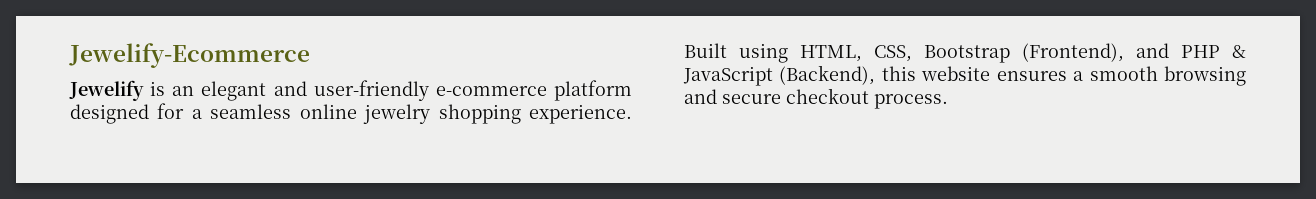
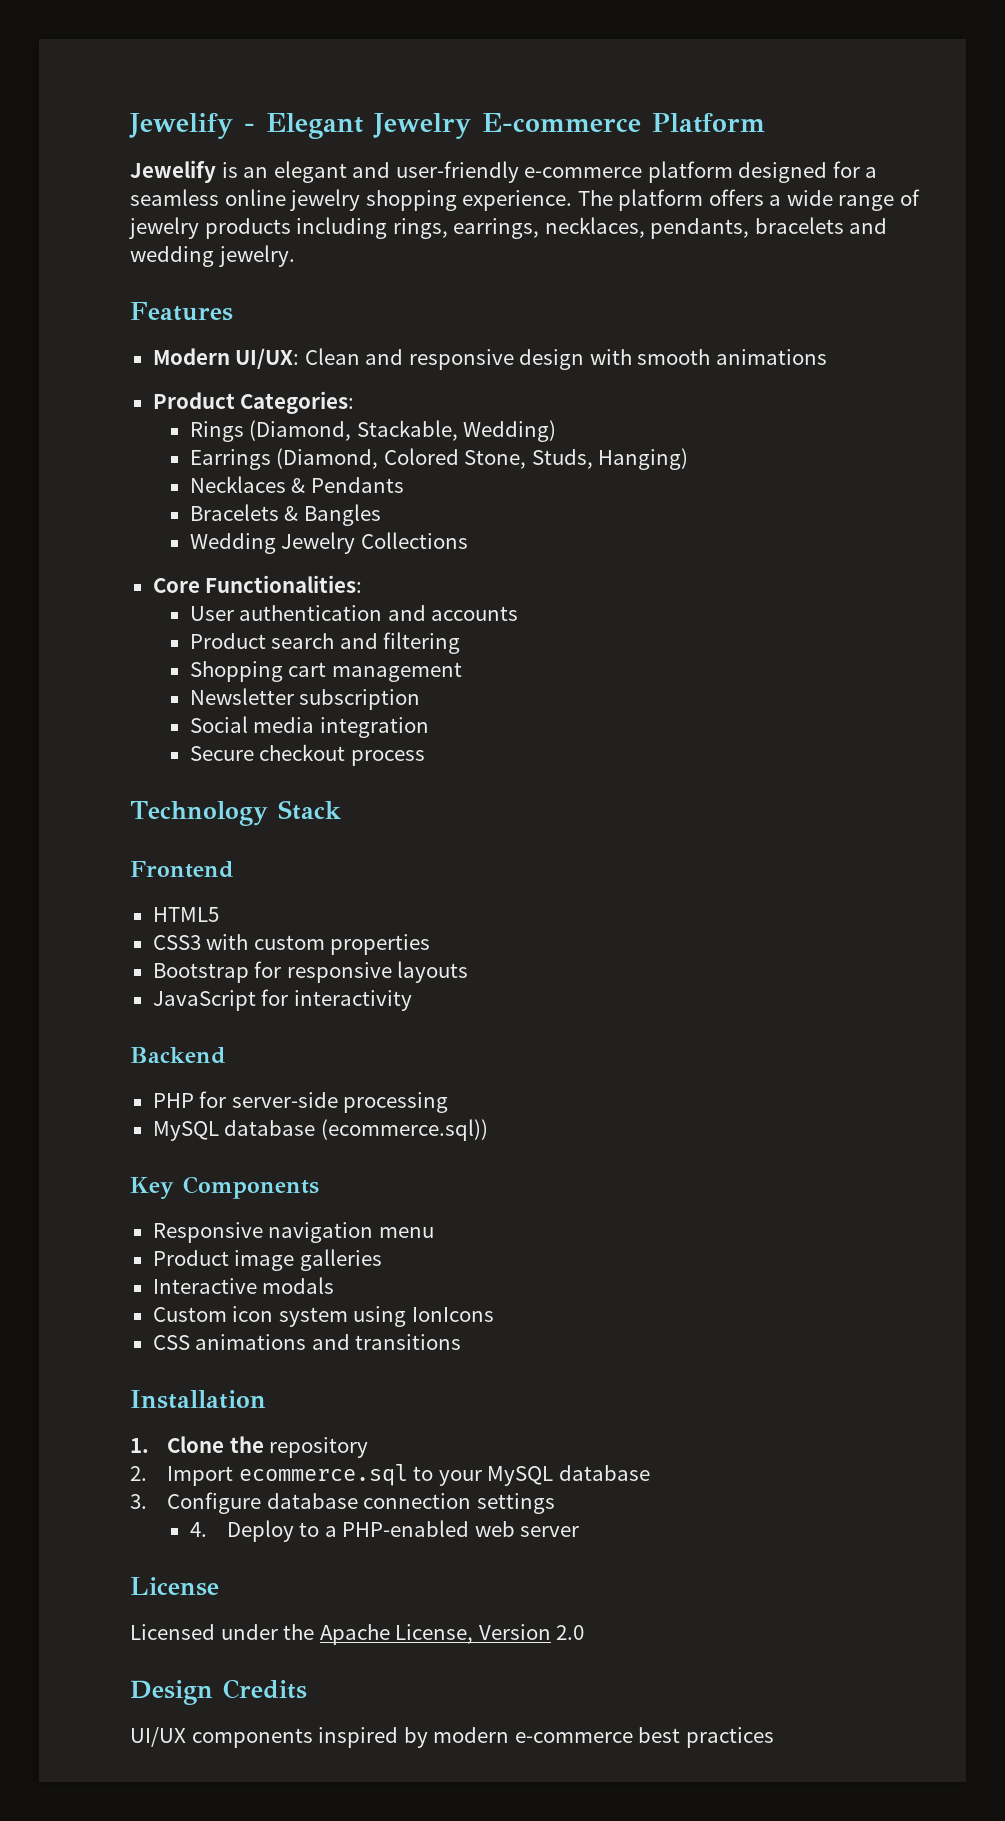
- Jewelify-Ecommerce
+ Jewelify - Elegant Jewelry E-commerce Platform
- Built using HTML, CSS, Bootstrap (Frontend), and PHP & JavaScript (Backend), this website ensures a smooth browsing and secure checkout process.
+ The platform offers a wide range of jewelry products including rings, earrings, necklaces, pendants, bracelets and wedding jewelry.
+ Features
+ Modern UI/UX: Clean and responsive design with smooth animations
+ Product Categories:
+ Rings (Diamond, Stackable, Wedding)
+ Earrings (Diamond, Colored Stone, Studs, Hanging)
+ Necklaces & Pendants
+ Bracelets & Bangles
+ Wedding Jewelry Collections
+ Core Functionalities:
+ User authentication and accounts
+ Product search and filtering
+ Shopping cart management
+ Newsletter subscription
+ Social media integration
+ Secure checkout process
+ Technology Stack
+ Frontend
+ HTML5
+ CSS3 with custom properties
+ Bootstrap for responsive layouts
+ JavaScript for interactivity
+ Backend
+ PHP for server-side processing
+ MySQL database (ecommerce.sql))
+ Key Components
+ Responsive navigation menu
+ Product image galleries
+ Interactive modals
+ Custom icon system using IonIcons
+ CSS animations and transitions
+ Installation
+ 1. Clone the repository
+ 2. Import ecommerce.sql to your MySQL database
+ 3. Configure database connection settings
+ 4. Deploy to a PHP-enabled web server
+ License
+ Licensed under the Apache License, Version 2.0
+ Design Credits
+ UI/UX components inspired by modern e-commerce best practices

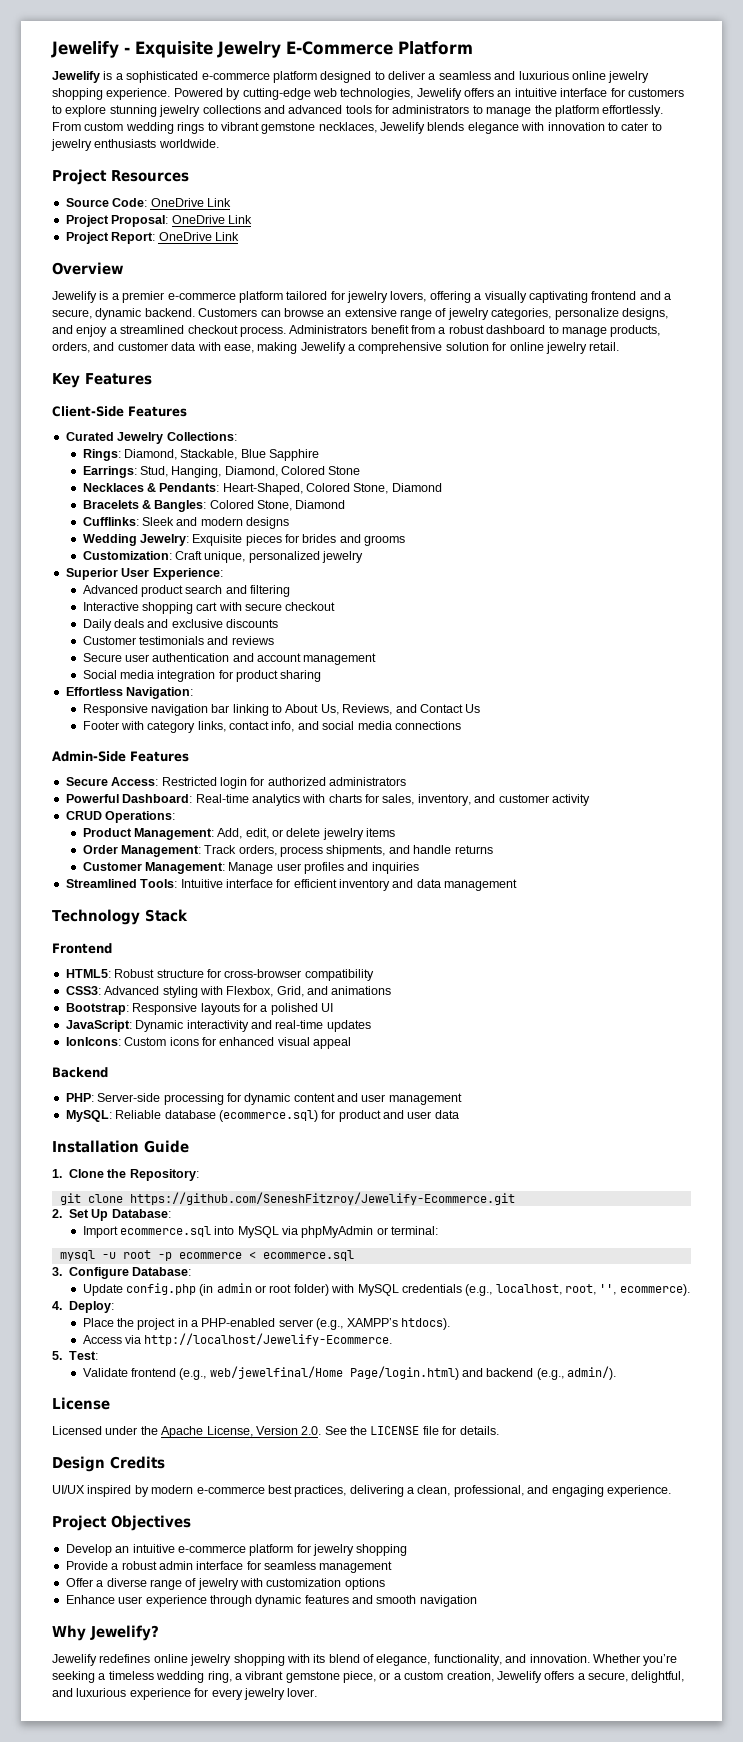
- Jewelify - Elegant Jewelry E-commerce Platform
+ Jewelify - Exquisite Jewelry E-Commerce Platform
- Jewelify is an elegant and user-friendly e-commerce platform designed for a seamless online jewelry shopping experience. The platform offers a wide range of jewelry products including rings, earrings, necklaces, pendants, bracelets and wedding jewelry.
- Features
- Modern UI/UX: Clean and responsive design with smooth animations
- Product Categories:
- Rings (Diamond, Stackable, Wedding)
- Earrings (Diamond, Colored Stone, Studs, Hanging)
- Necklaces & Pendants
- Bracelets & Bangles
- Wedding Jewelry Collections
- Core Functionalities:
- User authentication and accounts
- Product search and filtering
- Shopping cart management
- Newsletter subscription
+ Jewelify is a sophisticated e-commerce platform designed to deliver a seamless and luxurious online jewelry shopping experience. Powered by cutting-edge web technologies, Jewelify offers an intuitive interface for customers to explore stunning jewelry collections and advanced tools for administrators to manage the platform effortlessly. From custom wedding rings to vibrant gemstone necklaces, Jewelify blends elegance with innovation to cater to jewelry enthusiasts worldwide.
+ Project Resources
+ Source Code: OneDrive Link
+ Project Proposal: OneDrive Link
+ Project Report: OneDrive Link
+ Overview
+ Jewelify is a premier e-commerce platform tailored for jewelry lovers, offering a visually captivating frontend and a secure, dynamic backend. Customers can browse an extensive range of jewelry categories, personalize designs, and enjoy a streamlined checkout process. Administrators benefit from a robust dashboard to manage products, orders, and customer data with ease, making Jewelify a comprehensive solution for online jewelry retail.
+ Key Features
+ Client-Side Features
+ Curated Jewelry Collections:
+ Rings: Diamond, Stackable, Blue Sapphire
+ Earrings: Stud, Hanging, Diamond, Colored Stone
+ Necklaces & Pendants: Heart-Shaped, Colored Stone, Diamond
+ Bracelets & Bangles: Colored Stone, Diamond
+ Cufflinks: Sleek and modern designs
+ Wedding Jewelry: Exquisite pieces for brides and grooms
+ Customization: Craft unique, personalized jewelry
+ Superior User Experience:
+ Advanced product search and filtering
+ Interactive shopping cart with secure checkout
+ Daily deals and exclusive discounts
+ Customer testimonials and reviews
+ Secure user authentication and account management
- Social media integration
- Secure checkout process
+ Social media integration for product sharing
+ Effortless Navigation:
+ Responsive navigation bar linking to About Us, Reviews, and Contact Us
+ Footer with category links, contact info, and social media connections
+ Admin-Side Features
+ Secure Access: Restricted login for authorized administrators
+ Powerful Dashboard: Real-time analytics with charts for sales, inventory, and customer activity
+ CRUD Operations:
+ Product Management: Add, edit, or delete jewelry items
+ Order Management: Track orders, process shipments, and handle returns
+ Customer Management: Manage user profiles and inquiries
+ Streamlined Tools: Intuitive interface for efficient inventory and data management
  Technology Stack
  Frontend
- HTML5
- CSS3 with custom properties
- Bootstrap for responsive layouts
- JavaScript for interactivity
+ HTML5: Robust structure for cross-browser compatibility
+ CSS3: Advanced styling with Flexbox, Grid, and animations
+ Bootstrap: Responsive layouts for a polished UI
+ JavaScript: Dynamic interactivity and real-time updates
+ IonIcons: Custom icons for enhanced visual appeal
  Backend
- PHP for server-side processing
- MySQL database (ecommerce.sql))
- Key Components
- Responsive navigation menu
- Product image galleries
- Interactive modals
- Custom icon system using IonIcons
- CSS animations and transitions
+ PHP: Server-side processing for dynamic content and user management
+ MySQL: Reliable database (ecommerce.sql) for product and user data
- Installation
+ Installation Guide
- 1. Clone the repository
- 2. Import ecommerce.sql to your MySQL database
- 3. Configure database connection settings
- 4. Deploy to a PHP-enabled web server
+ 1. Clone the Repository:
+ git clone https://github.com/SeneshFitzroy/Jewelify-Ecommerce.git
+ 2. Set Up Database:
+ Import ecommerce.sql into MySQL via phpMyAdmin or terminal:
+ mysql -u root -p ecommerce < ecommerce.sql
+ 3. Configure Database:
+ Update config.php (in admin or root folder) with MySQL credentials (e.g., localhost, root, '', ecommerce).
+ 4. Deploy:
+ Place the project in a PHP-enabled server (e.g., XAMPP’s htdocs).
+ Access via http://localhost/Jewelify-Ecommerce.
+ 5. Test:
+ Validate frontend (e.g., web/jewelfinal/Home Page/login.html) and backend (e.g., admin/).
- Licensed under the Apache License, Version 2.0
+ Licensed under the Apache License, Version 2.0. See the LICENSE file for details.
- UI/UX components inspired by modern e-commerce best practices
+ UI/UX inspired by modern e-commerce best practices, delivering a clean, professional, and engaging experience.
+ Project Objectives
+ Develop an intuitive e-commerce platform for jewelry shopping
+ Provide a robust admin interface for seamless management
+ Offer a diverse range of jewelry with customization options
+ Enhance user experience through dynamic features and smooth navigation
+ Why Jewelify?
+ Jewelify redefines online jewelry shopping with its blend of elegance, functionality, and innovation. Whether you’re seeking a timeless wedding ring, a vibrant gemstone piece, or a custom creation, Jewelify offers a secure, delightful, and luxurious experience for every jewelry lover.

